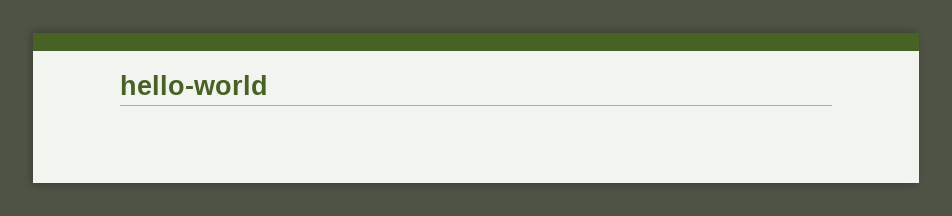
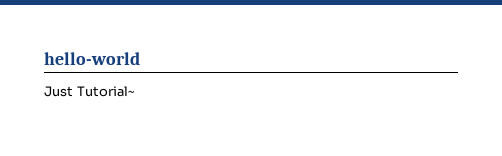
+ Just Tutorial~

